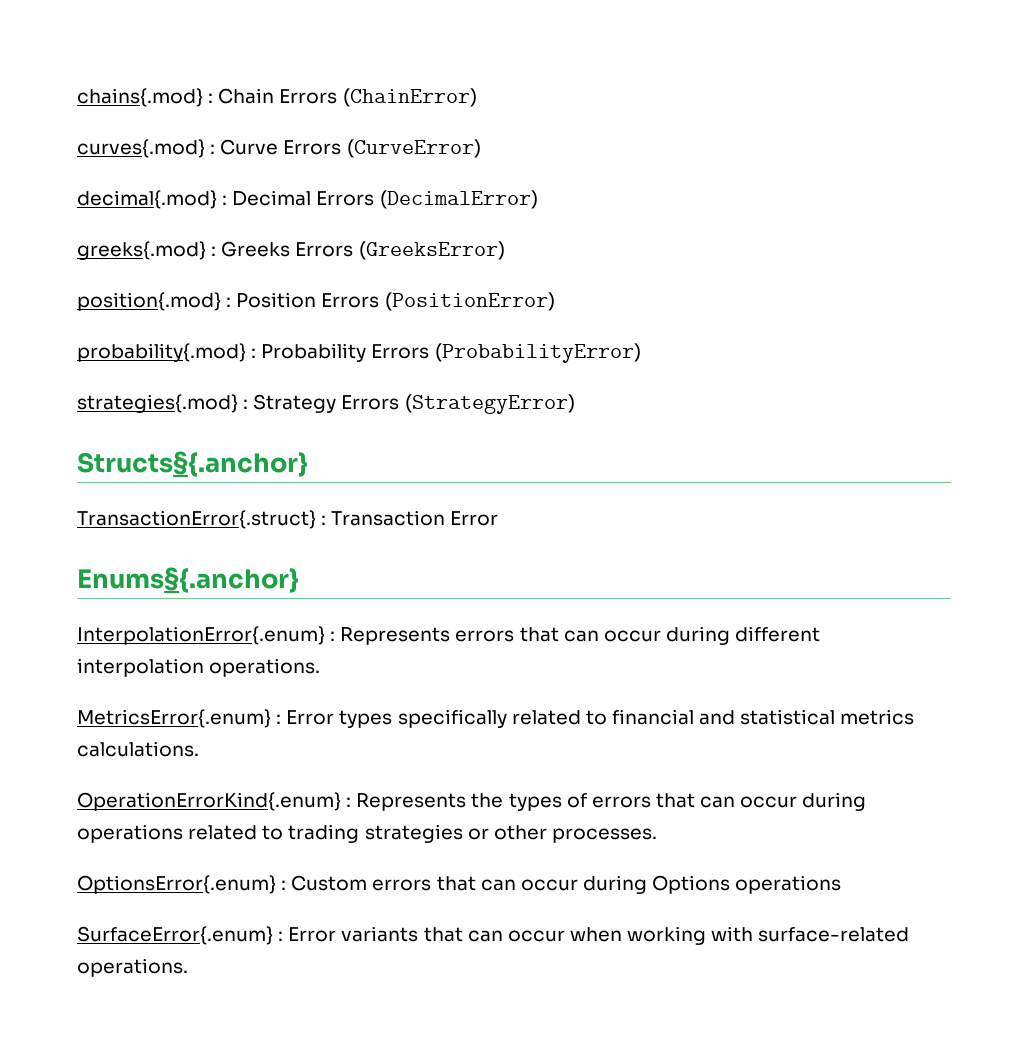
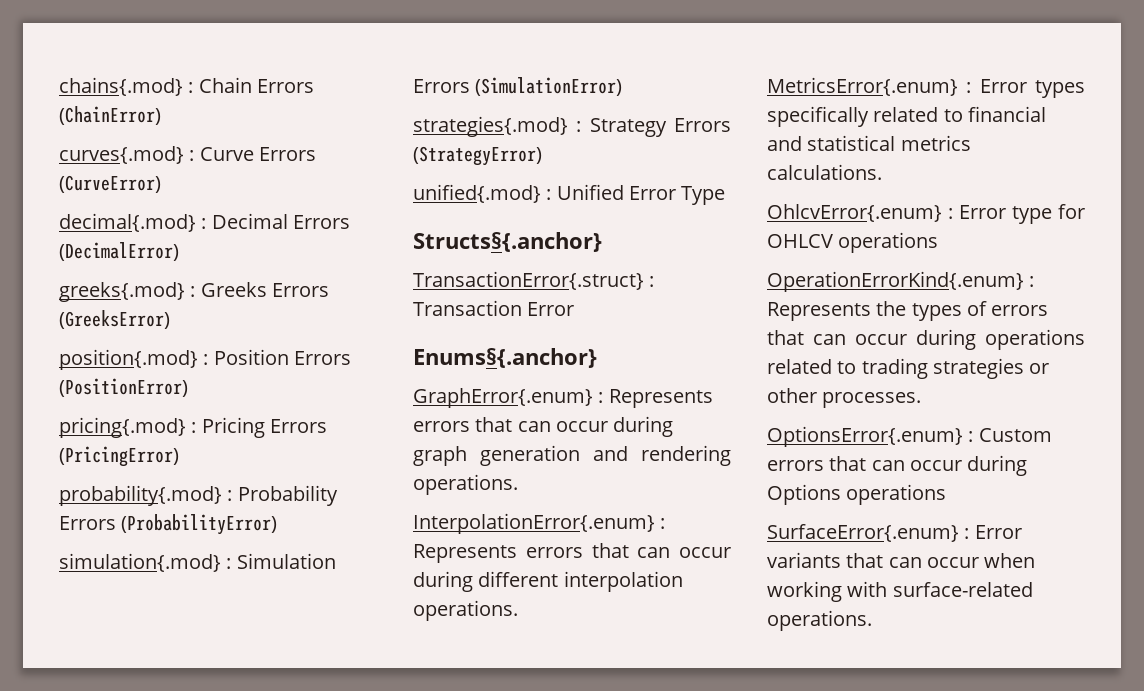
+ pricing{.mod} : Pricing Errors (PricingError)
+ simulation{.mod} : Simulation Errors (SimulationError)
+ unified{.mod} : Unified Error Type
+ GraphError{.enum} : Represents errors that can occur during graph generation and rendering operations.
+ OhlcvError{.enum} : Error type for OHLCV operations

